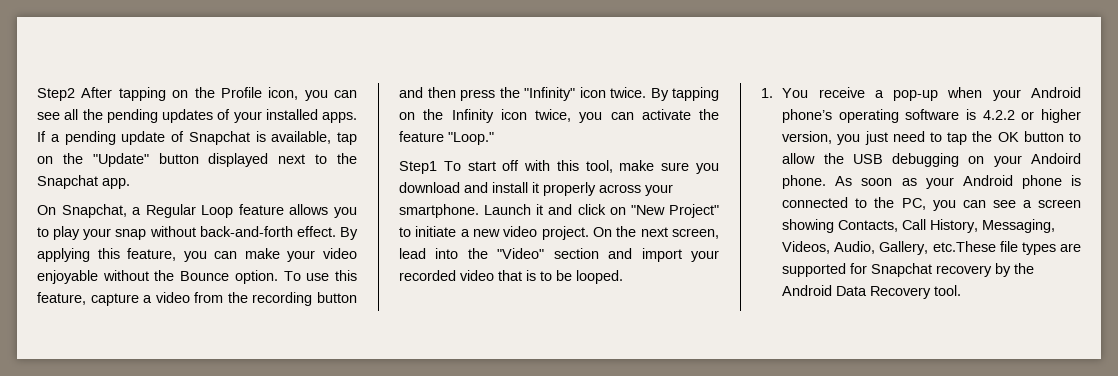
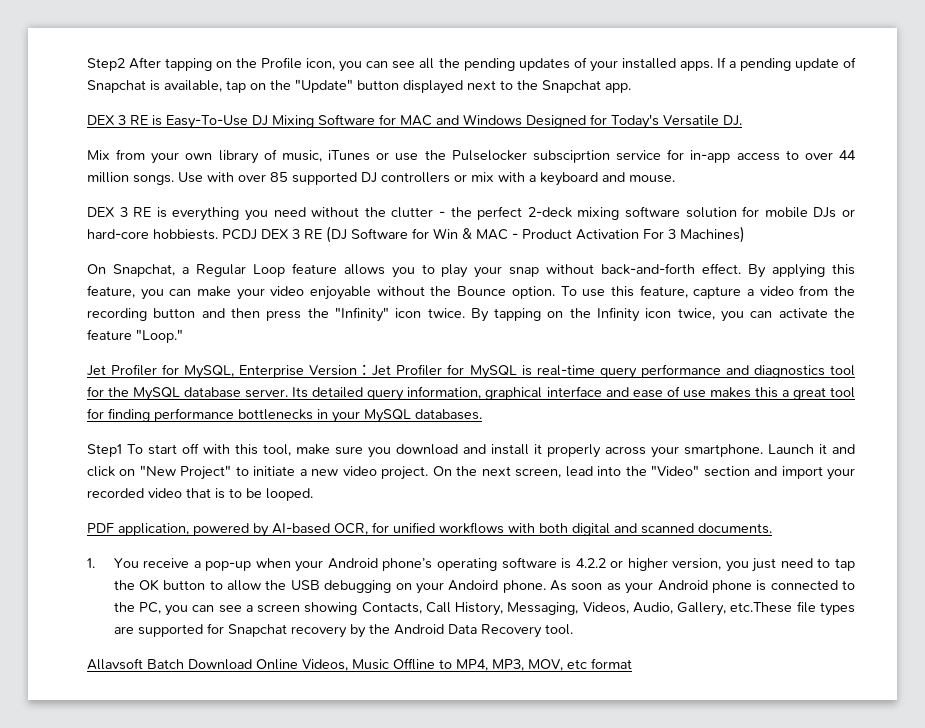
+ DEX 3 RE is Easy-To-Use DJ Mixing Software for MAC and Windows Designed for Today's Versatile DJ.
+ Mix from your own library of music, iTunes or use the Pulselocker subsciprtion service for in-app access to over 44 million songs. Use with over 85 supported DJ controllers or mix with a keyboard and mouse.
+ DEX 3 RE is everything you need without the clutter - the perfect 2-deck mixing software solution for mobile DJs or hard-core hobbiests. PCDJ DEX 3 RE (DJ Software for Win & MAC - Product Activation For 3 Machines)
+ Jet Profiler for MySQL, Enterprise Version：Jet Profiler for MySQL is real-time query performance and diagnostics tool for the MySQL database server. Its detailed query information, graphical interface and ease of use makes this a great tool for finding performance bottlenecks in your MySQL databases.
+ PDF application, powered by AI-based OCR, for unified workflows with both digital and scanned documents.
+ Allavsoft Batch Download Online Videos, Music Offline to MP4, MP3, MOV, etc format

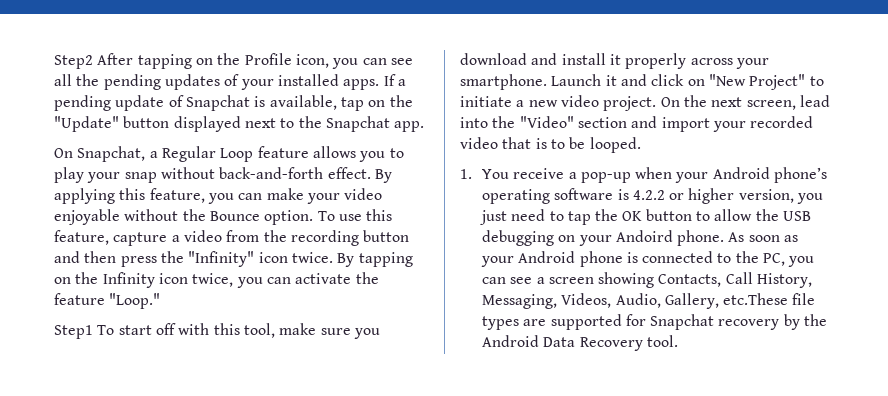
- DEX 3 RE is Easy-To-Use DJ Mixing Software for MAC and Windows Designed for Today's Versatile DJ.
- Mix from your own library of music, iTunes or use the Pulselocker subsciprtion service for in-app access to over 44 million songs. Use with over 85 supported DJ controllers or mix with a keyboard and mouse.
- DEX 3 RE is everything you need without the clutter - the perfect 2-deck mixing software solution for mobile DJs or hard-core hobbiests. PCDJ DEX 3 RE (DJ Software for Win & MAC - Product Activation For 3 Machines)
- Jet Profiler for MySQL, Enterprise Version：Jet Profiler for MySQL is real-time query performance and diagnostics tool for the MySQL database server. Its detailed query information, graphical interface and ease of use makes this a great tool for finding performance bottlenecks in your MySQL databases.
- PDF application, powered by AI-based OCR, for unified workflows with both digital and scanned documents.
- Allavsoft Batch Download Online Videos, Music Offline to MP4, MP3, MOV, etc format

